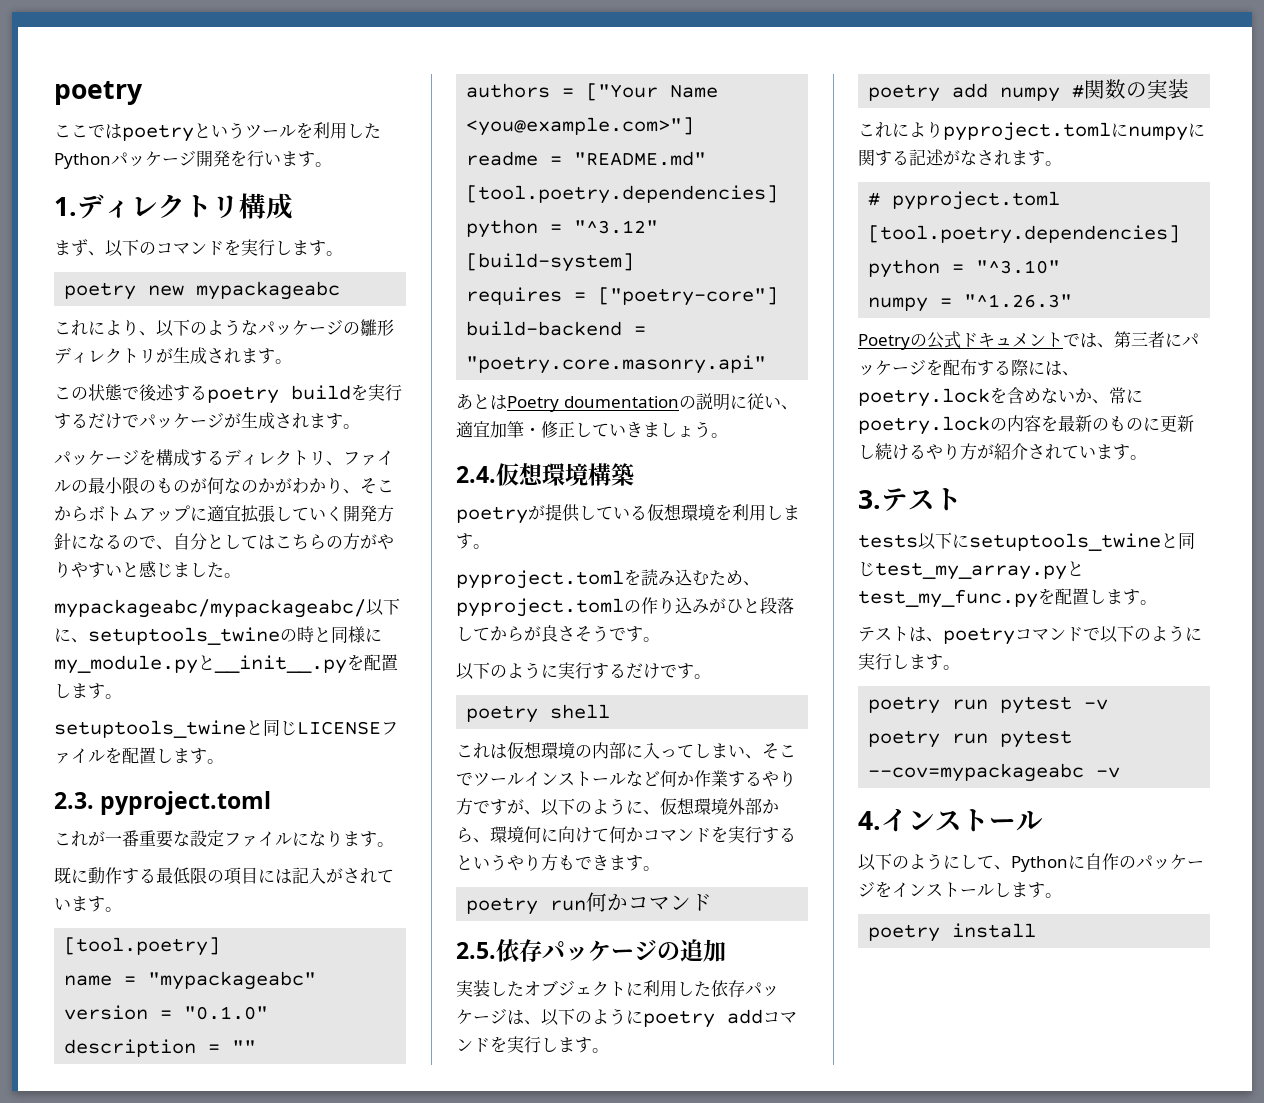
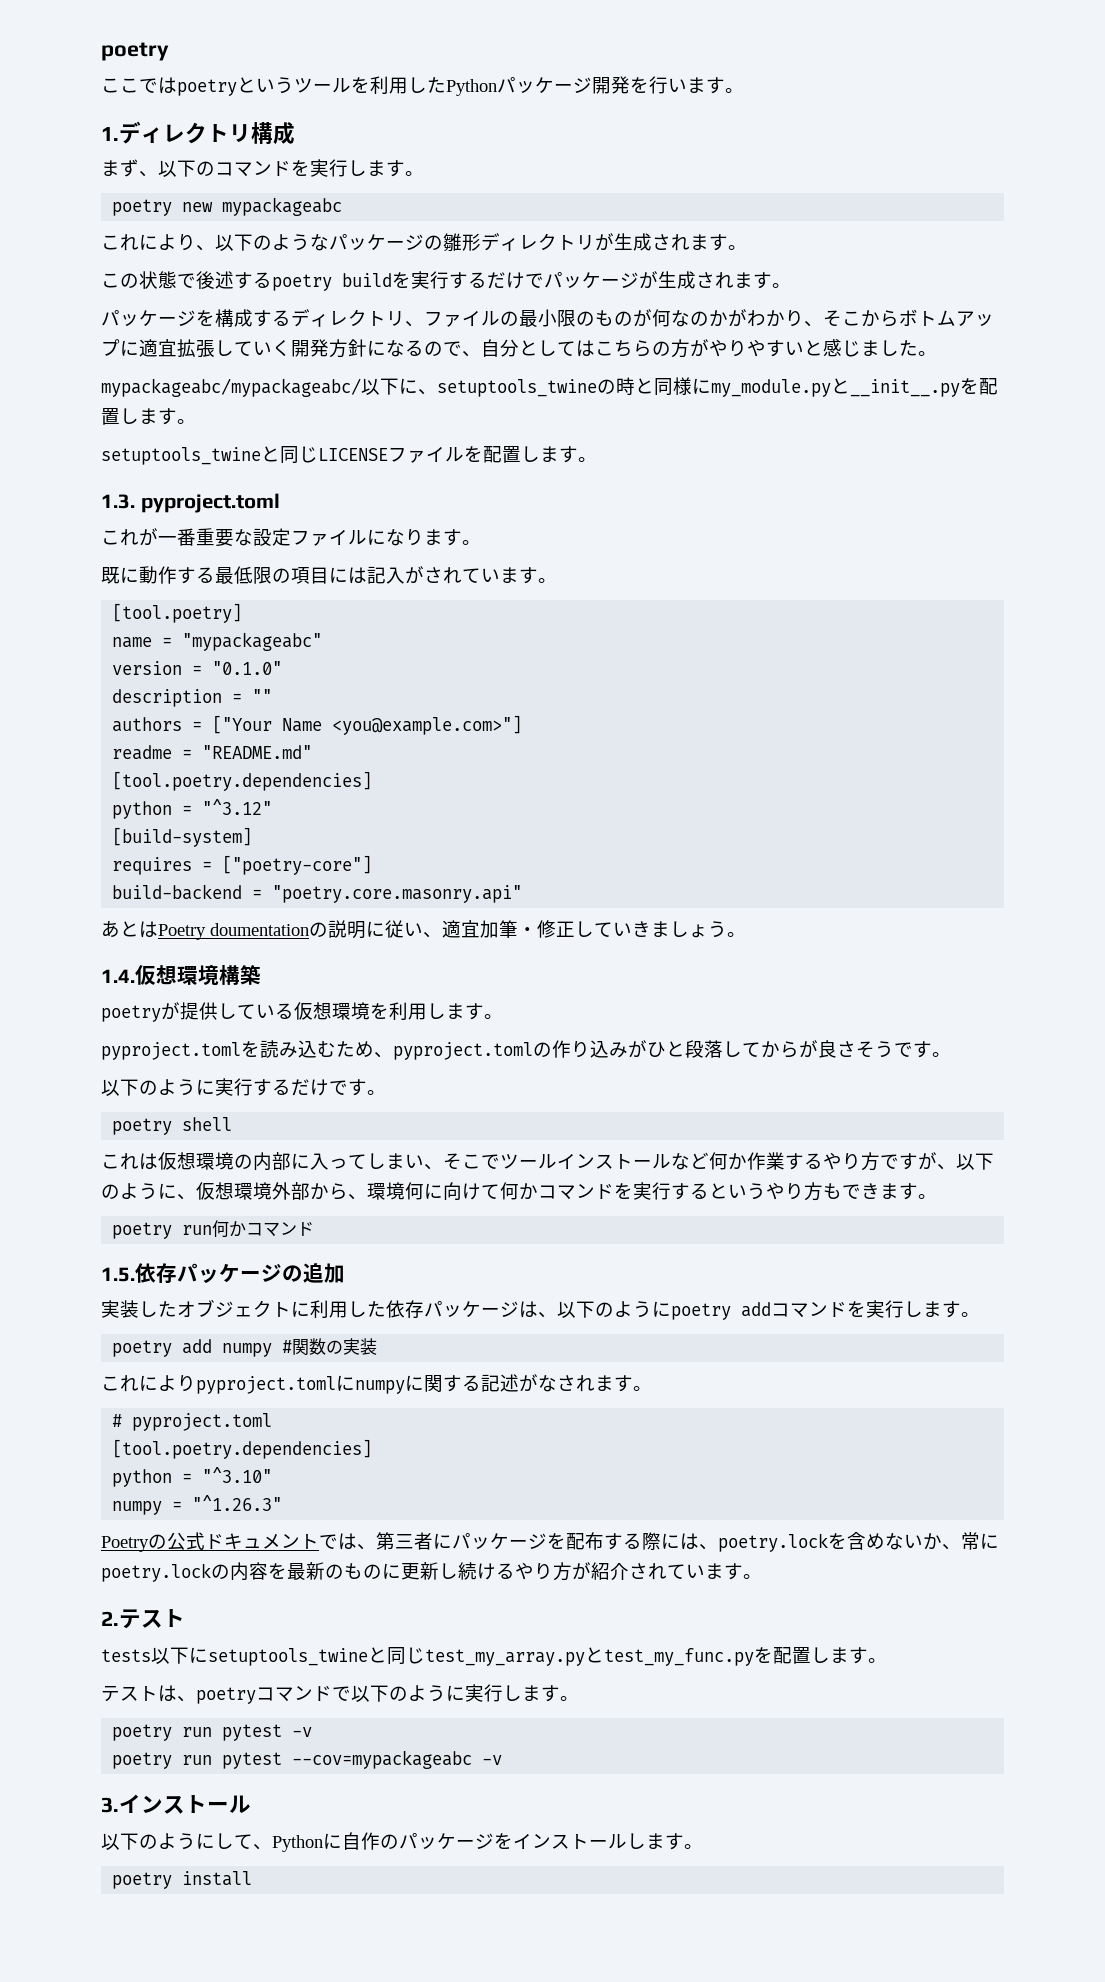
- 2.3. pyproject.toml
+ 1.3. pyproject.toml
- 2.4.仮想環境構築
+ 1.4.仮想環境構築
- 2.5.依存パッケージの追加
+ 1.5.依存パッケージの追加
- 3.テスト
+ 2.テスト
- 4.インストール
+ 3.インストール

